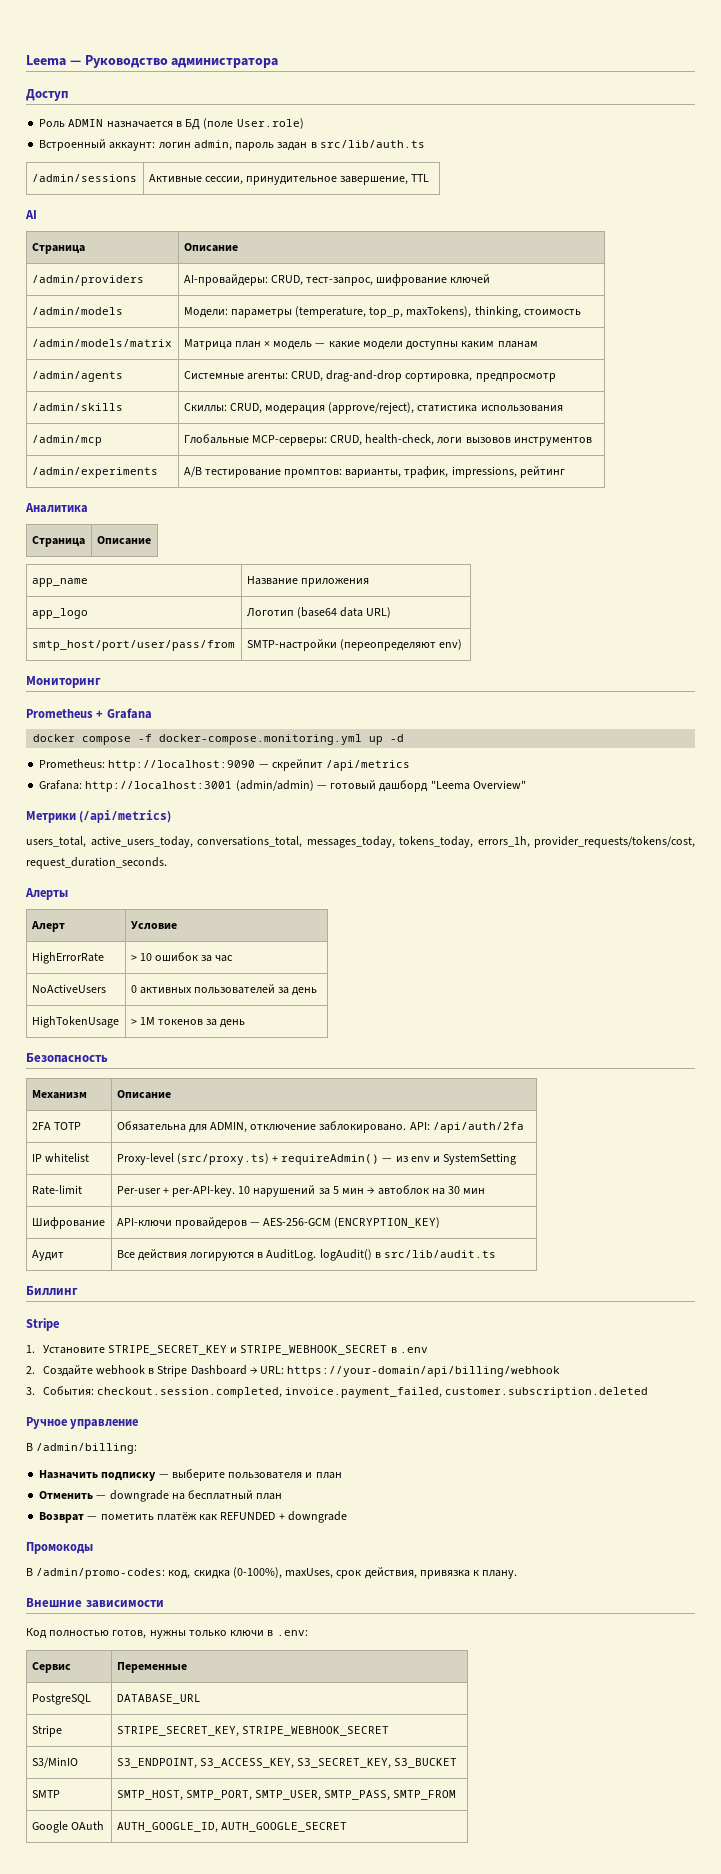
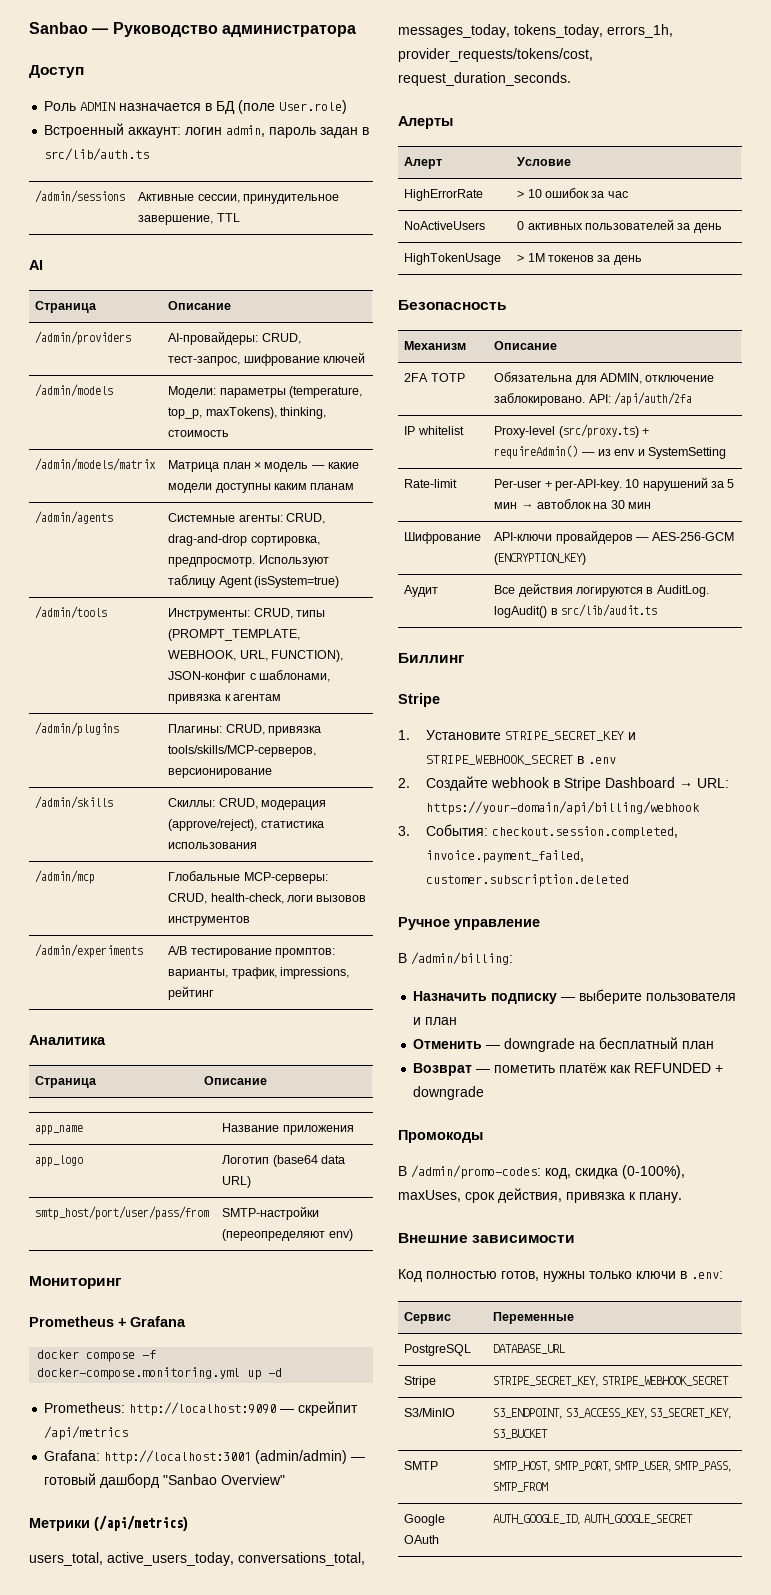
- Leema — Руководство администратора
+ Sanbao — Руководство администратора
- /admin/agents | Системные агенты: CRUD, drag-and-drop сортировка, предпросмотр
+ /admin/agents | Системные агенты: CRUD, drag-and-drop сортировка, предпросмотр. Используют таблицу Agent (isSystem=true)
+ /admin/tools | Инструменты: CRUD, типы (PROMPT_TEMPLATE, WEBHOOK, URL, FUNCTION), JSON-конфиг с шаблонами, привязка к агентам
+ /admin/plugins | Плагины: CRUD, привязка tools/skills/MCP-серверов, версионирование
- Grafana: http://localhost:3001 (admin/admin) — готовый дашборд "Leema Overview"
+ Grafana: http://localhost:3001 (admin/admin) — готовый дашборд "Sanbao Overview"

